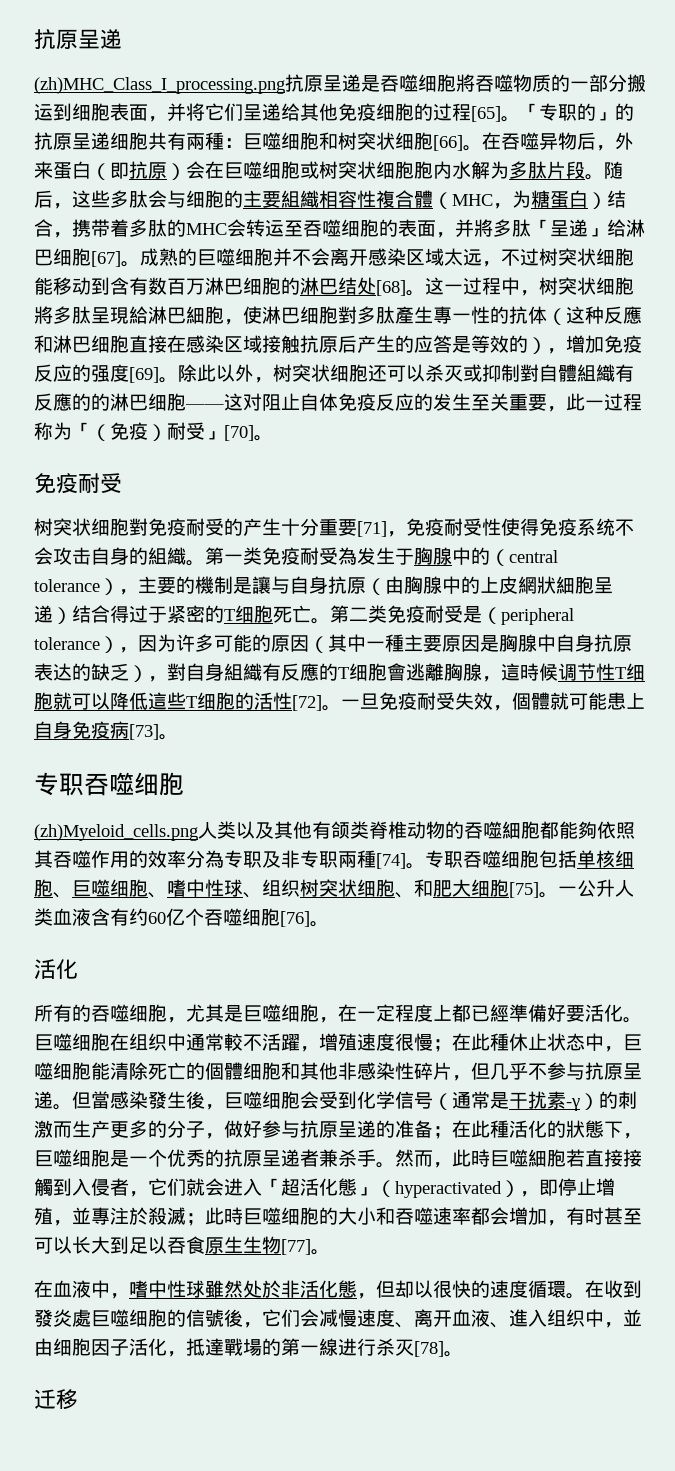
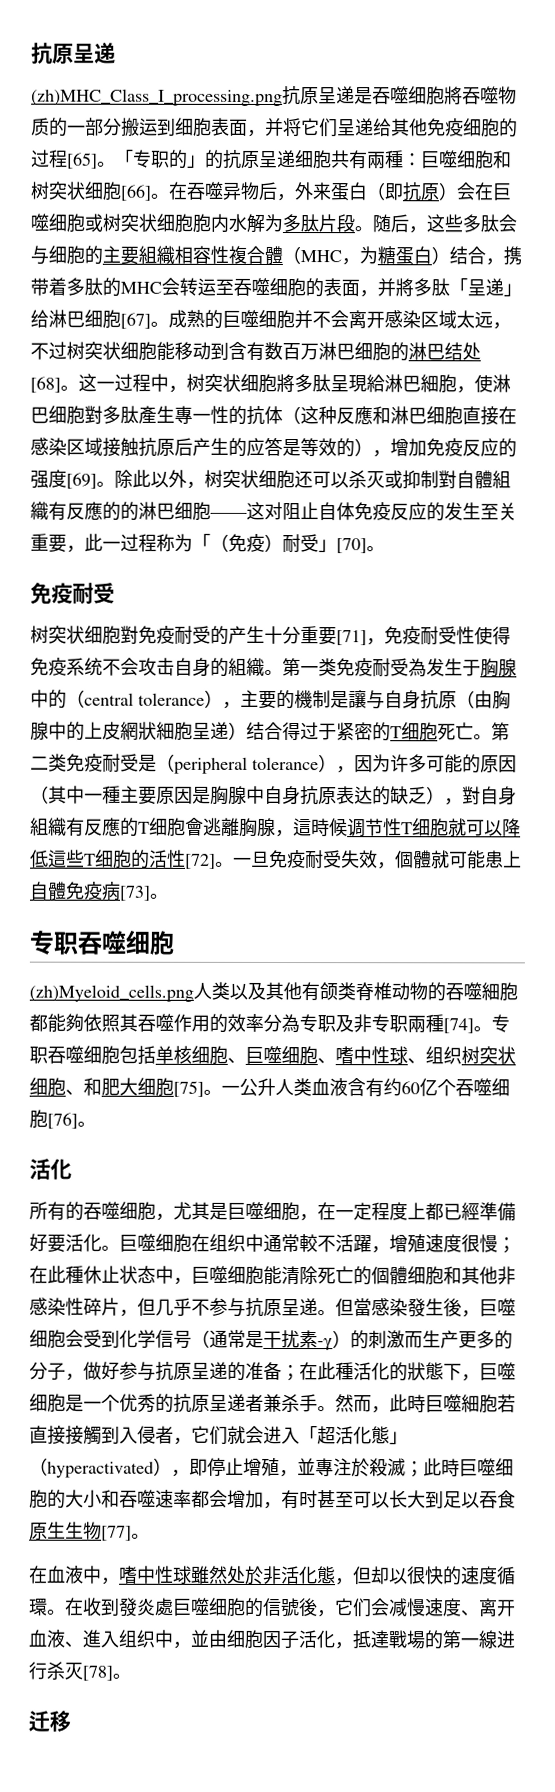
- 一旦免疫耐受失效，個體就可能患上自身免疫病[73]。
+ 一旦免疫耐受失效，個體就可能患上自體免疫病[73]。

